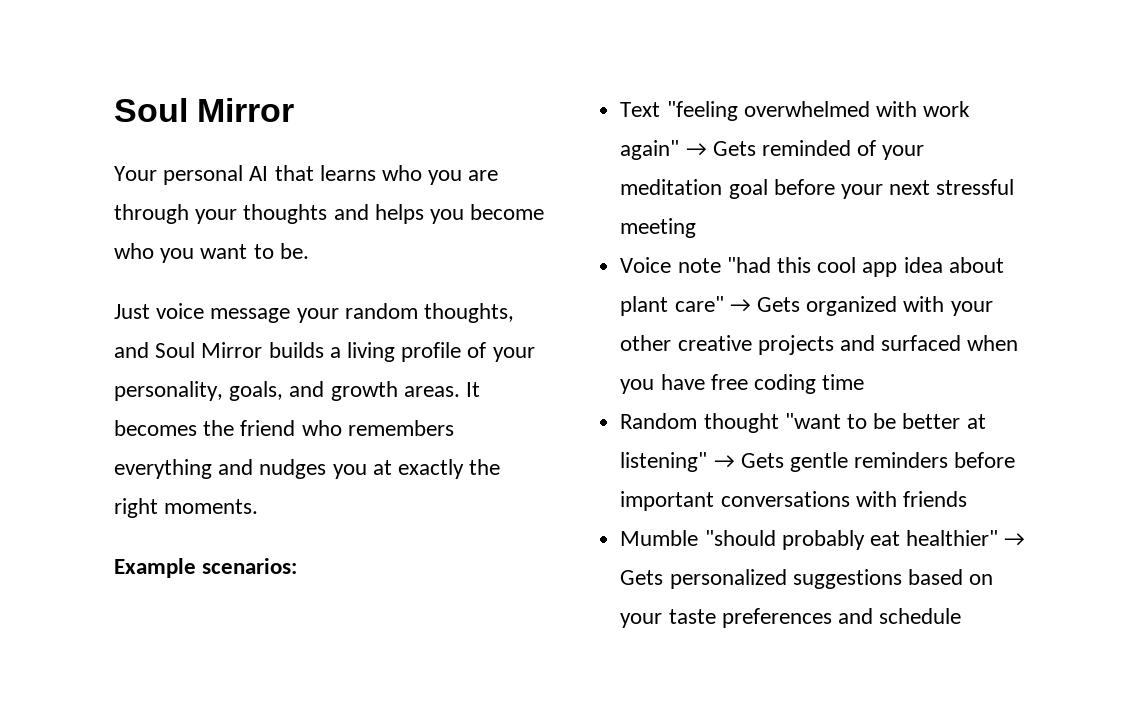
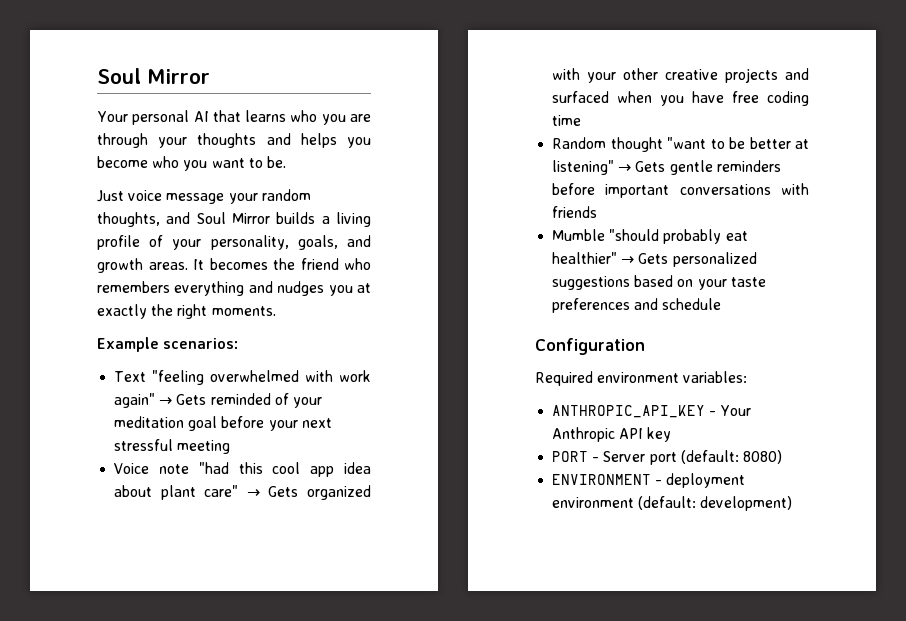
+ Configuration
+ Required environment variables:
+ ANTHROPIC_API_KEY - Your Anthropic API key
+ PORT - Server port (default: 8080)
+ ENVIRONMENT - deployment environment (default: development)

